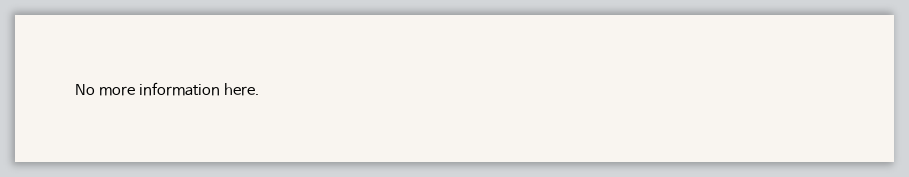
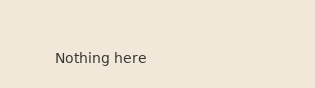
- No more information here.
+ Nothing here

